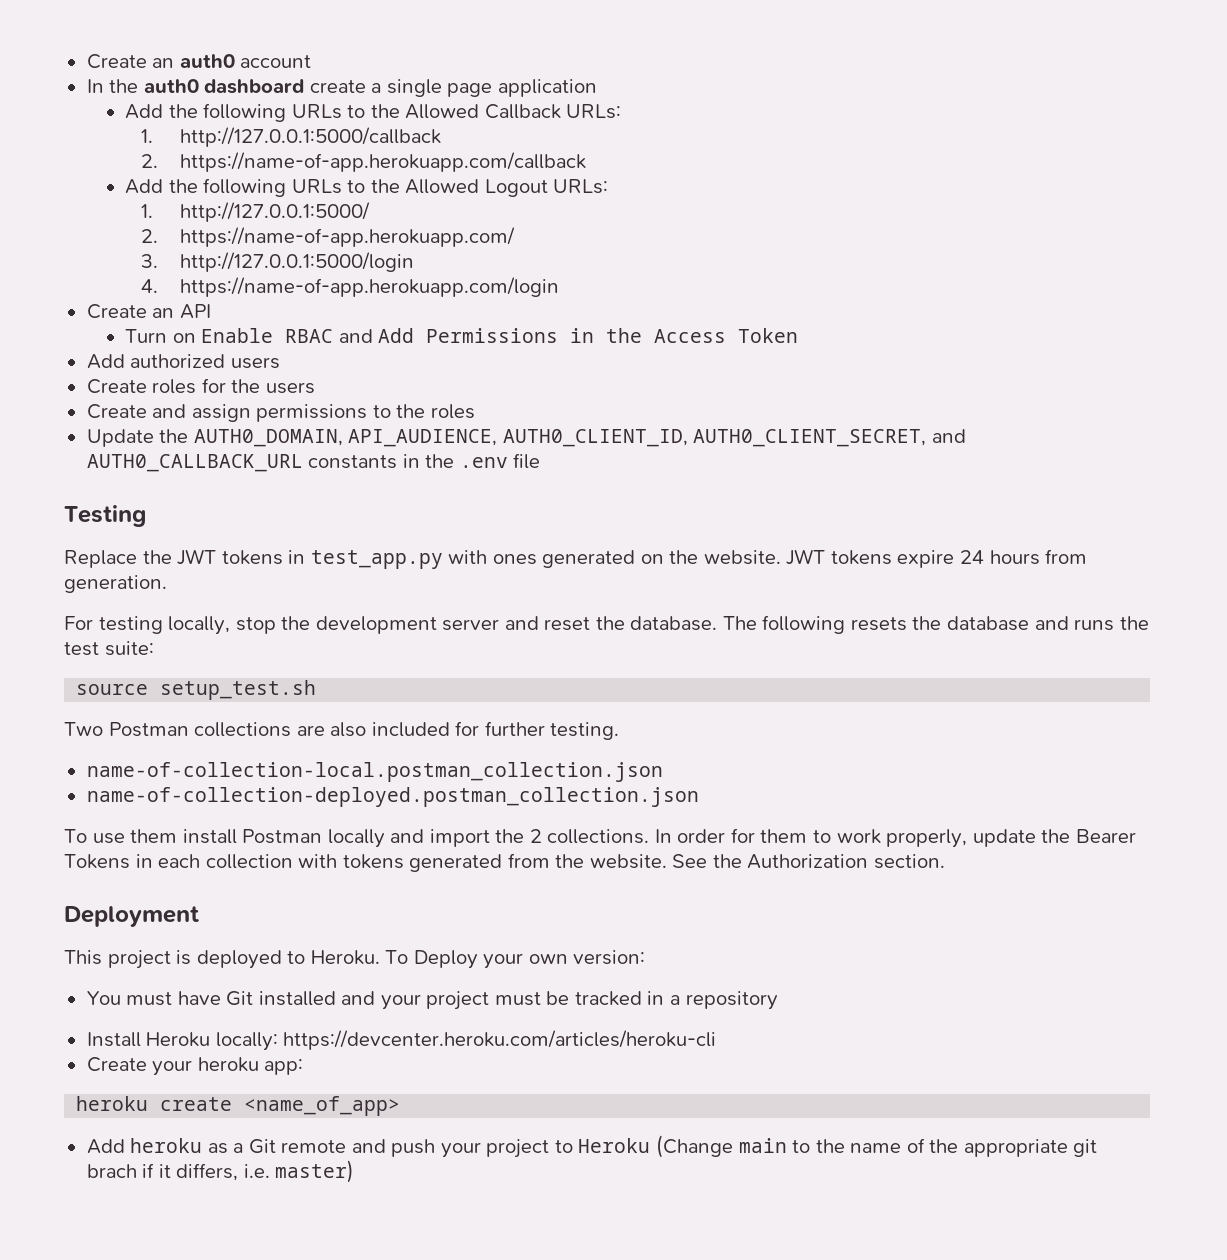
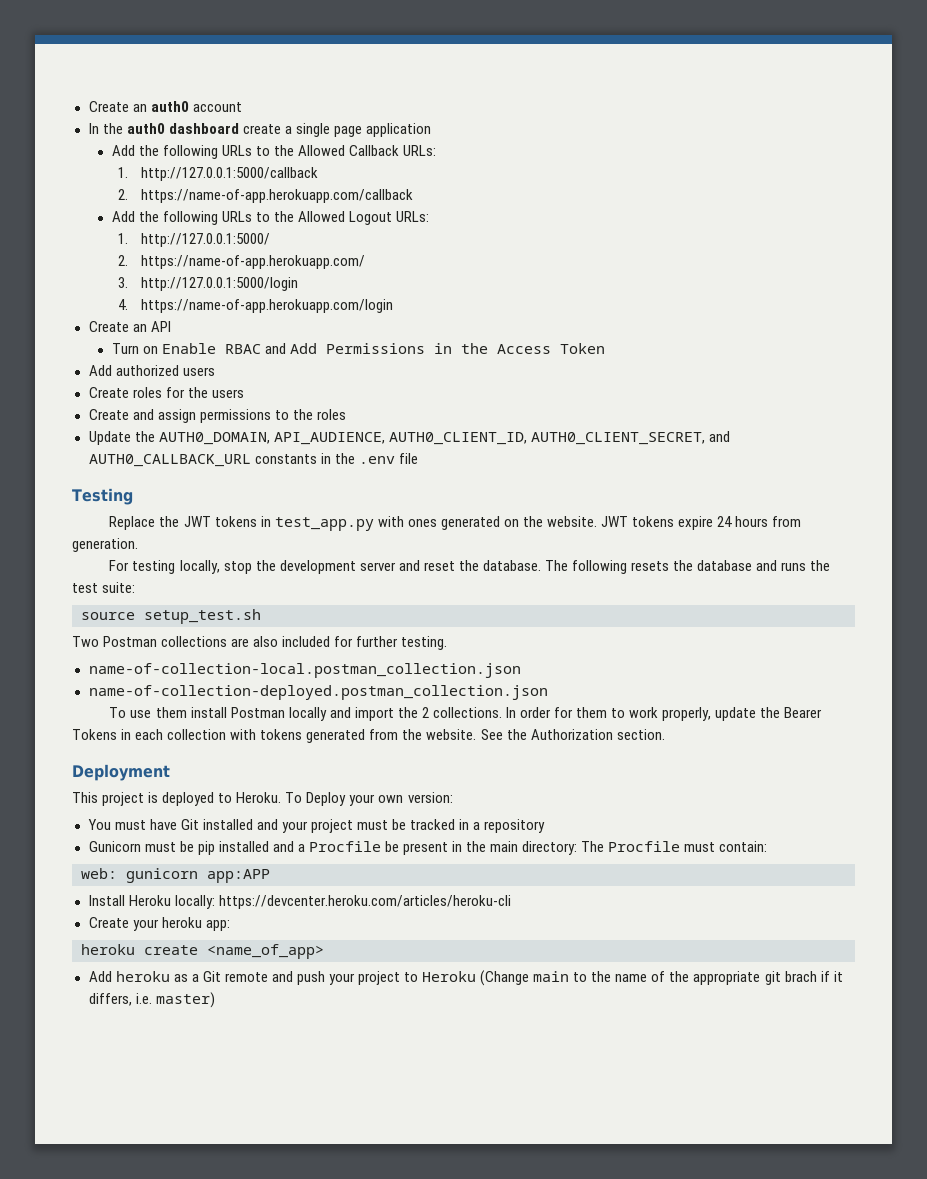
+ Gunicorn must be pip installed and a Procfile be present in the main directory: The Procfile must contain:
+ web: gunicorn app:APP

